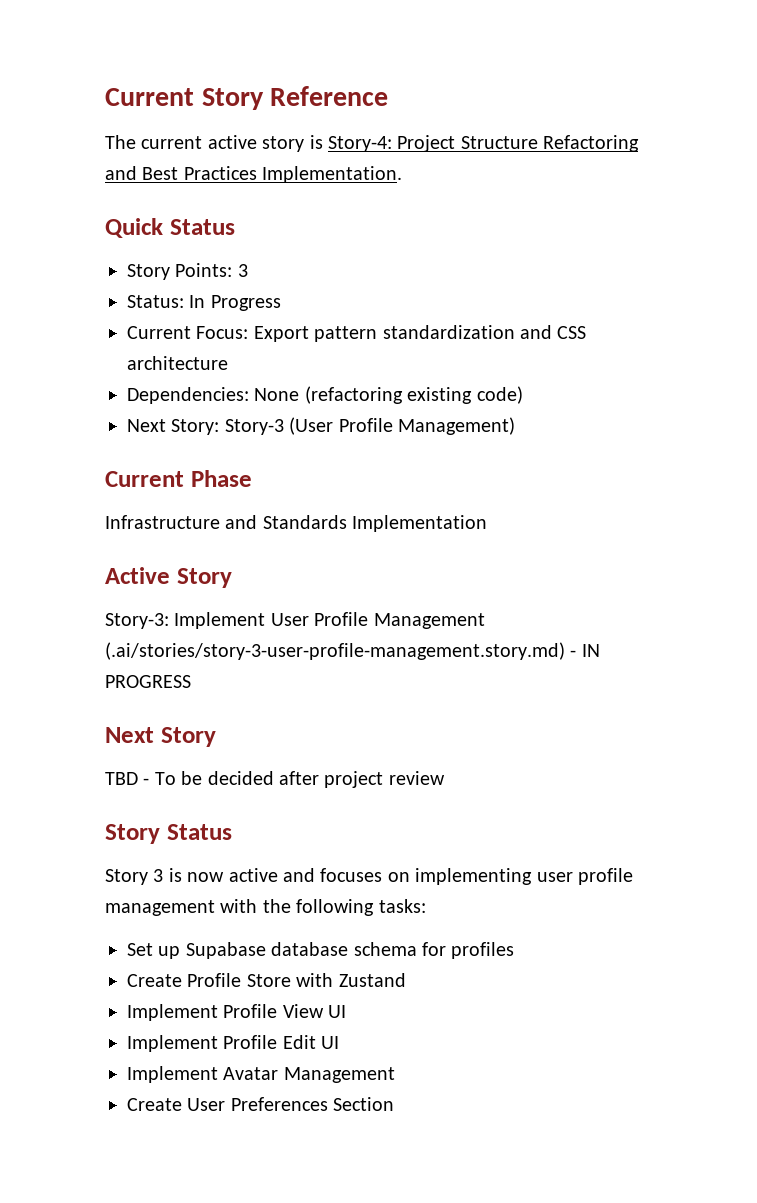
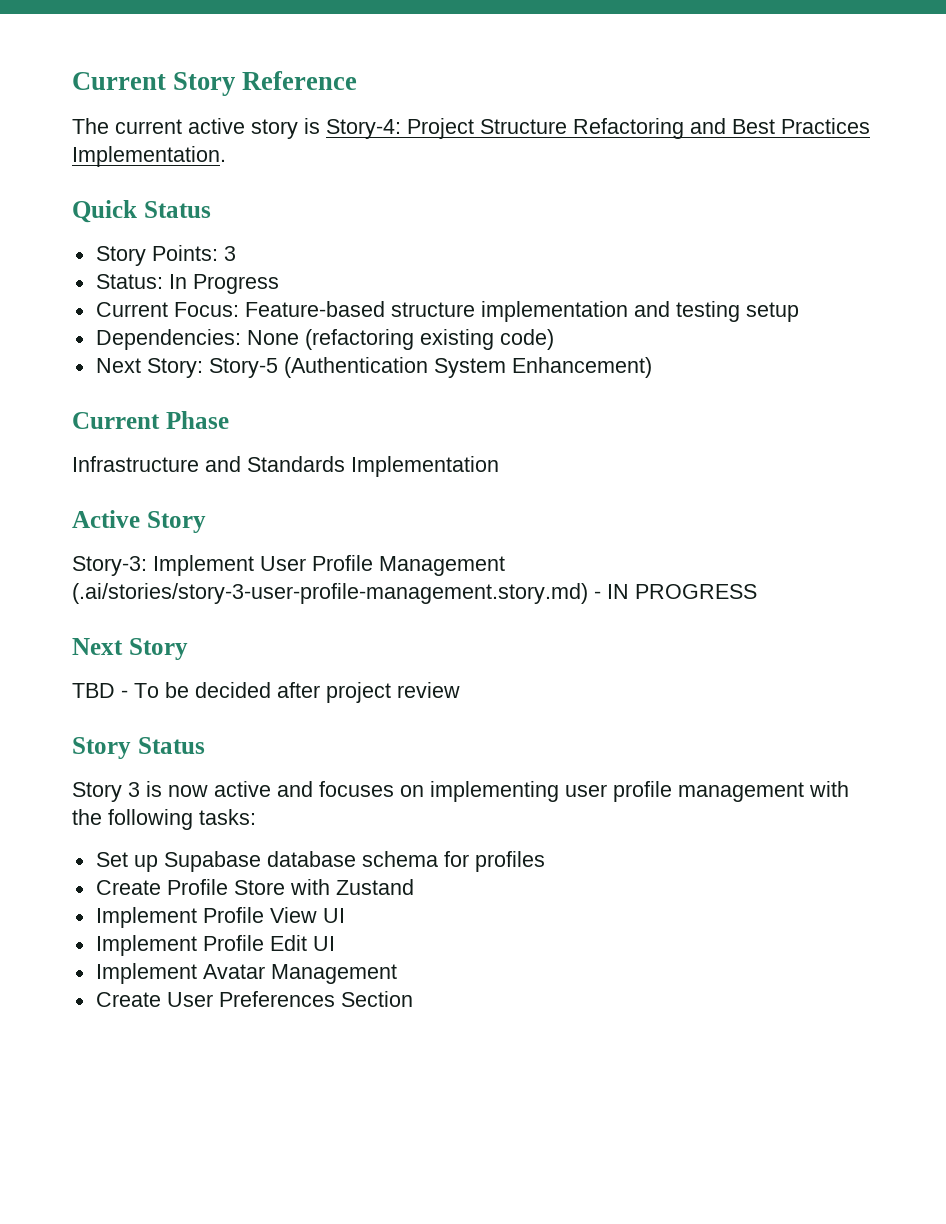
- Current Focus: Export pattern standardization and CSS architecture
+ Current Focus: Feature-based structure implementation and testing setup
- Next Story: Story-3 (User Profile Management)
+ Next Story: Story-5 (Authentication System Enhancement)

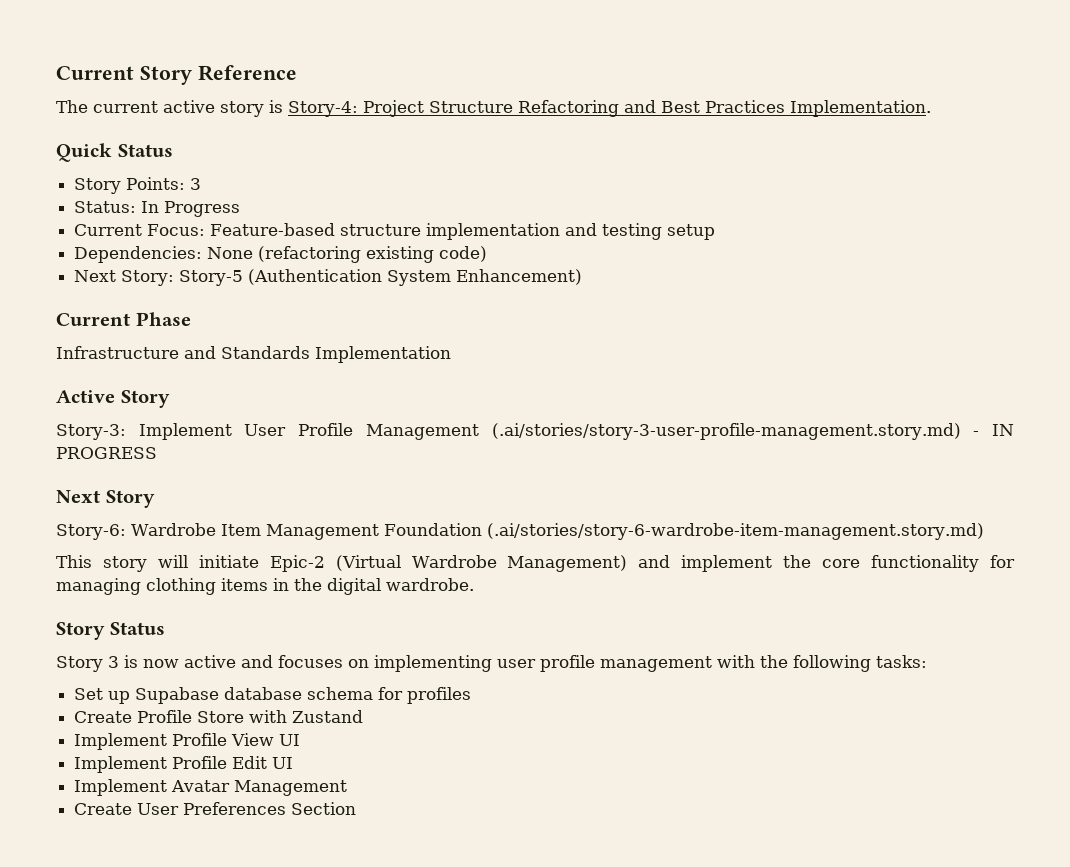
- TBD - To be decided after project review
+ Story-6: Wardrobe Item Management Foundation (.ai/stories/story-6-wardrobe-item-management.story.md)
+ This story will initiate Epic-2 (Virtual Wardrobe Management) and implement the core functionality for managing clothing items in the digital wardrobe.

